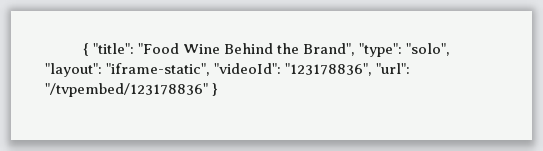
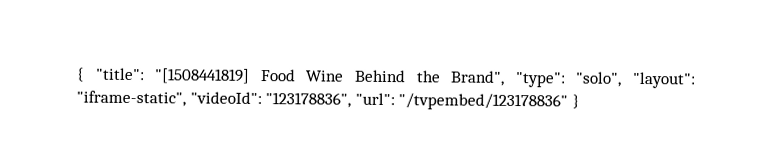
- { "title": "Food Wine Behind the Brand", "type": "solo", "layout": "iframe-static", "videoId": "123178836", "url": "/tvpembed/123178836" }
+ { "title": "[1508441819] Food Wine Behind the Brand", "type": "solo", "layout": "iframe-static", "videoId": "123178836", "url": "/tvpembed/123178836" }

